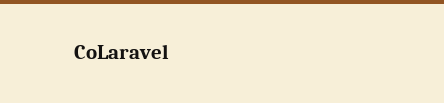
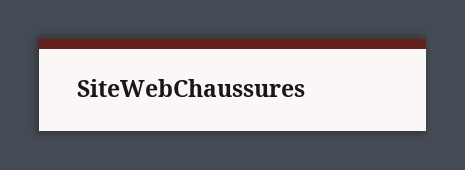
- CoLaravel
+ SiteWebChaussures

